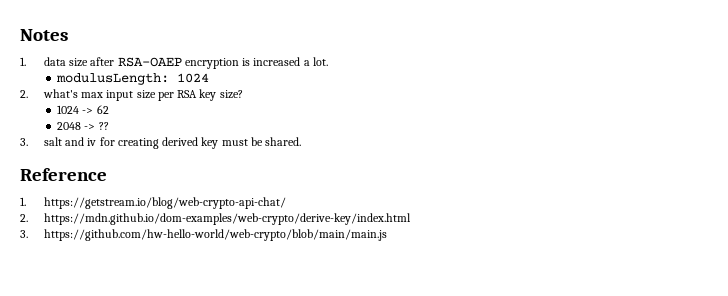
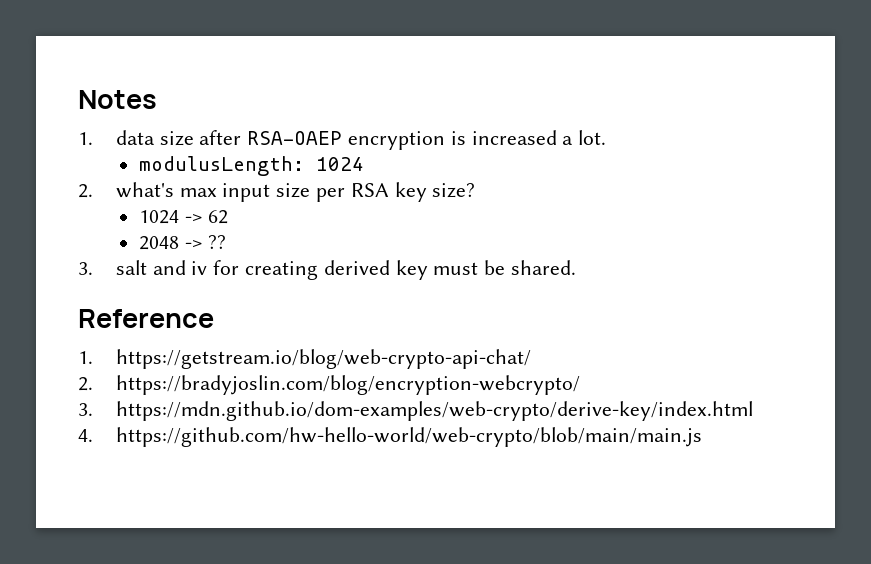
- 2. https://mdn.github.io/dom-examples/web-crypto/derive-key/index.html
+ 2. https://bradyjoslin.com/blog/encryption-webcrypto/
+ 3. https://mdn.github.io/dom-examples/web-crypto/derive-key/index.html
- 3. https://github.com/hw-hello-world/web-crypto/blob/main/main.js
+ 4. https://github.com/hw-hello-world/web-crypto/blob/main/main.js

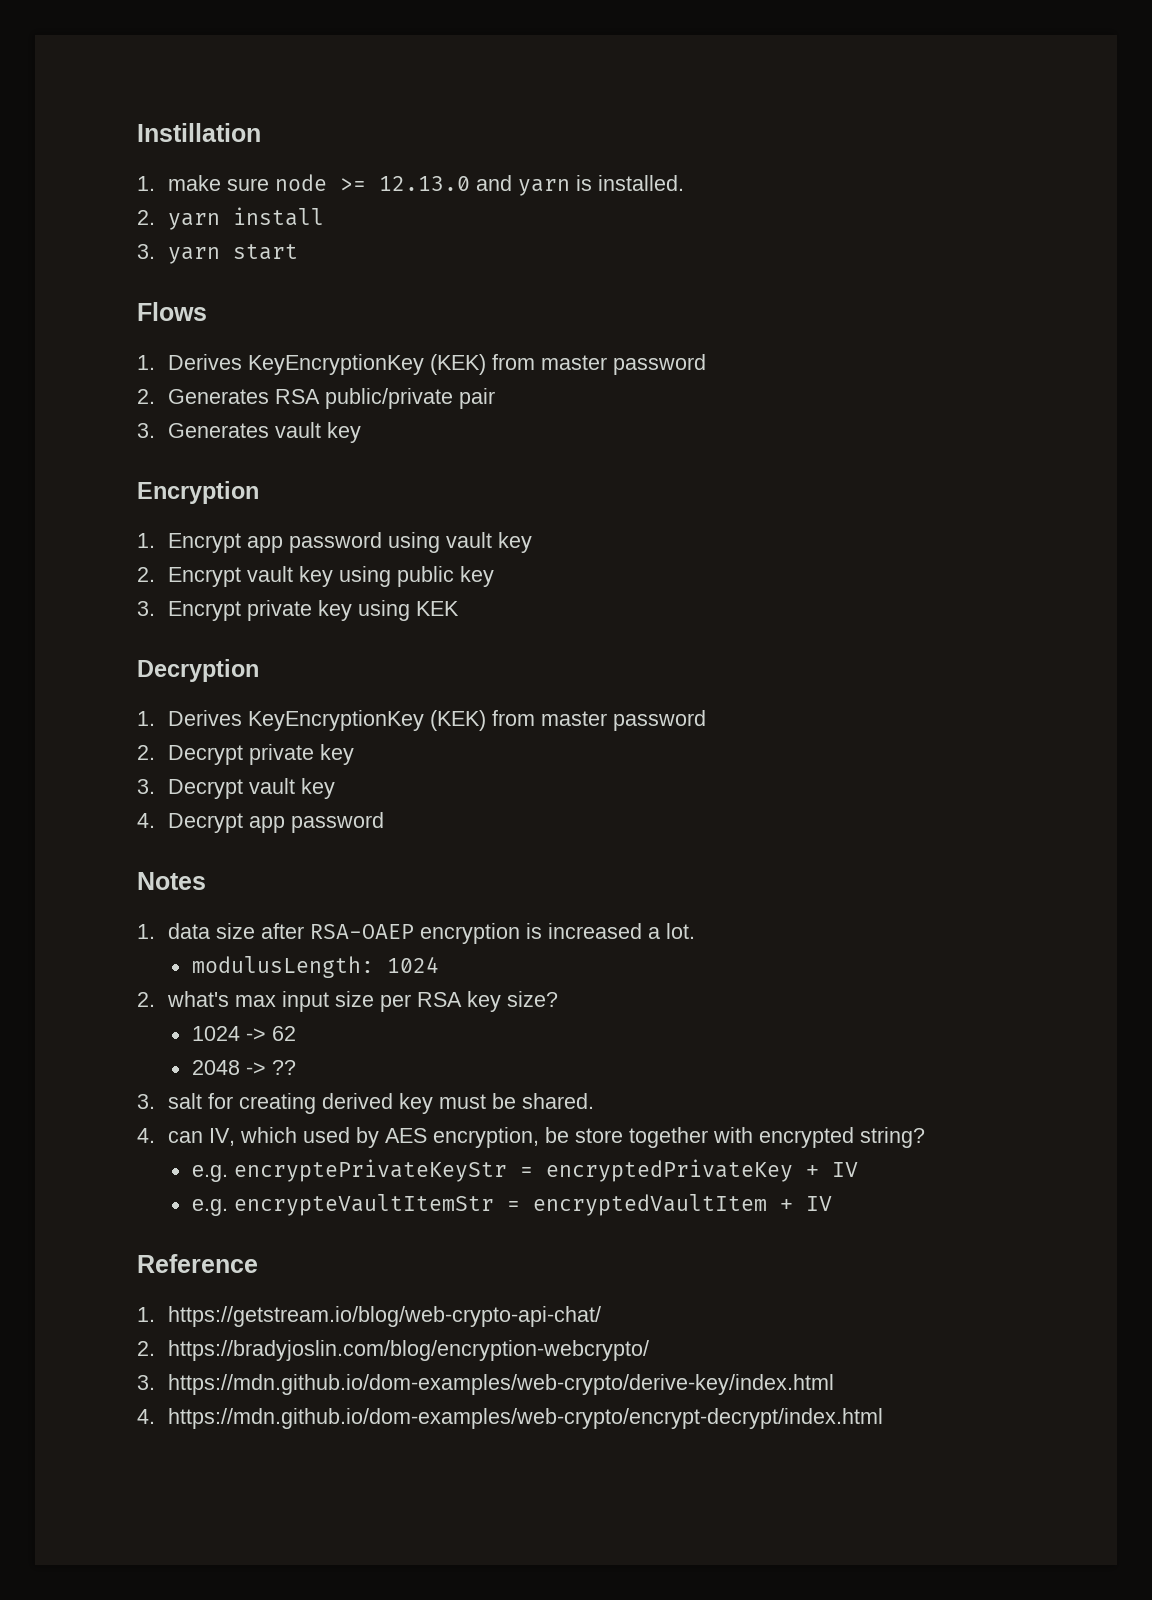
+ Instillation
+ 1. make sure node >= 12.13.0 and yarn is installed.
+ 2. yarn install
+ 3. yarn start
+ Flows
+ 1. Derives KeyEncryptionKey (KEK) from master password
+ 2. Generates RSA public/private pair
+ 3. Generates vault key
+ Encryption
+ 1. Encrypt app password using vault key
+ 2. Encrypt vault key using public key
+ 3. Encrypt private key using KEK
+ Decryption
+ 1. Derives KeyEncryptionKey (KEK) from master password
+ 2. Decrypt private key
+ 3. Decrypt vault key
+ 4. Decrypt app password
- 3. salt and iv for creating derived key must be shared.
+ 3. salt for creating derived key must be shared.
+ 4. can IV, which used by AES encryption, be store together with encrypted string?
+ e.g. encryptePrivateKeyStr = encryptedPrivateKey + IV
+ e.g. encrypteVaultItemStr = encryptedVaultItem + IV
- 4. https://github.com/hw-hello-world/web-crypto/blob/main/main.js
+ 4. https://mdn.github.io/dom-examples/web-crypto/encrypt-decrypt/index.html

